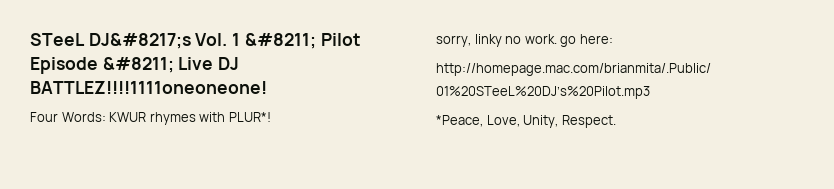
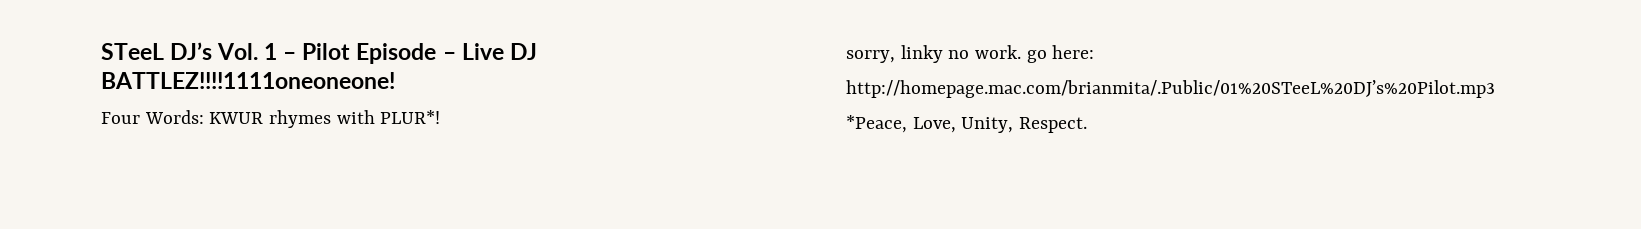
- STeeL DJ&#8217;s Vol. 1 &#8211; Pilot Episode &#8211; Live DJ BATTLEZ!!!!1111oneoneone!
+ STeeL DJ’s Vol. 1 – Pilot Episode – Live DJ BATTLEZ!!!!1111oneoneone!

